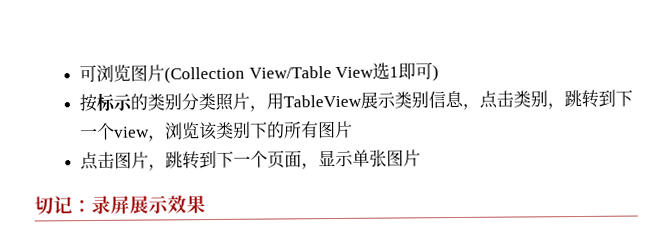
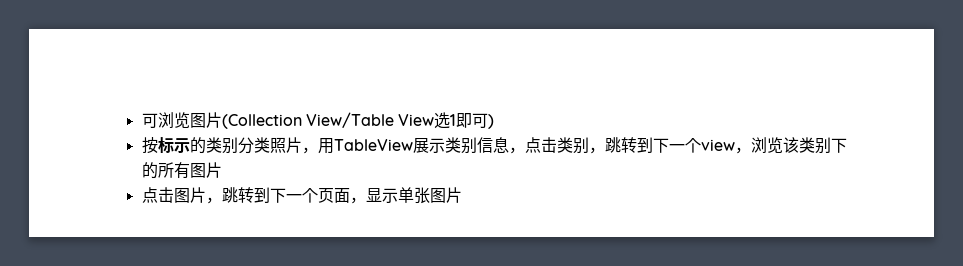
- 切记：录屏展示效果

